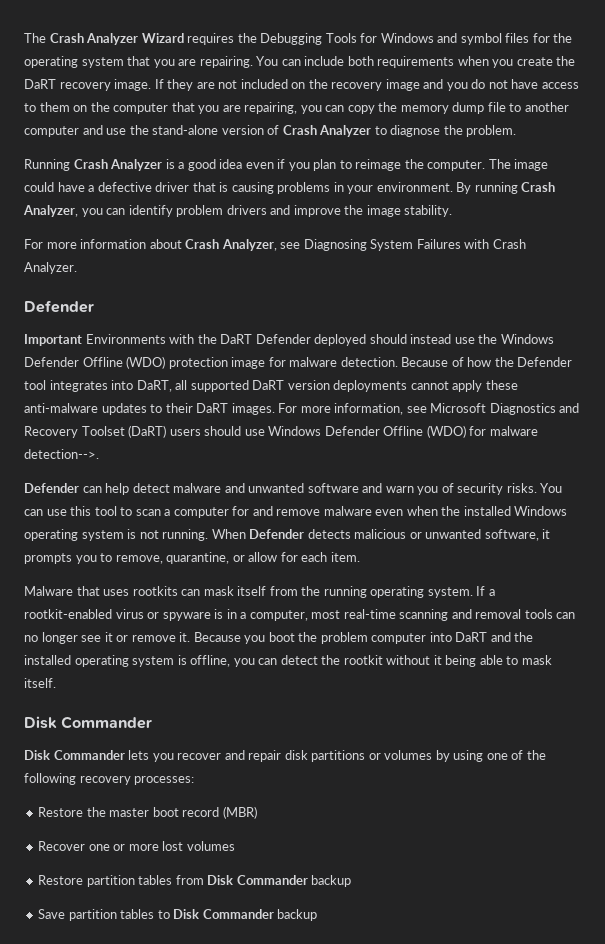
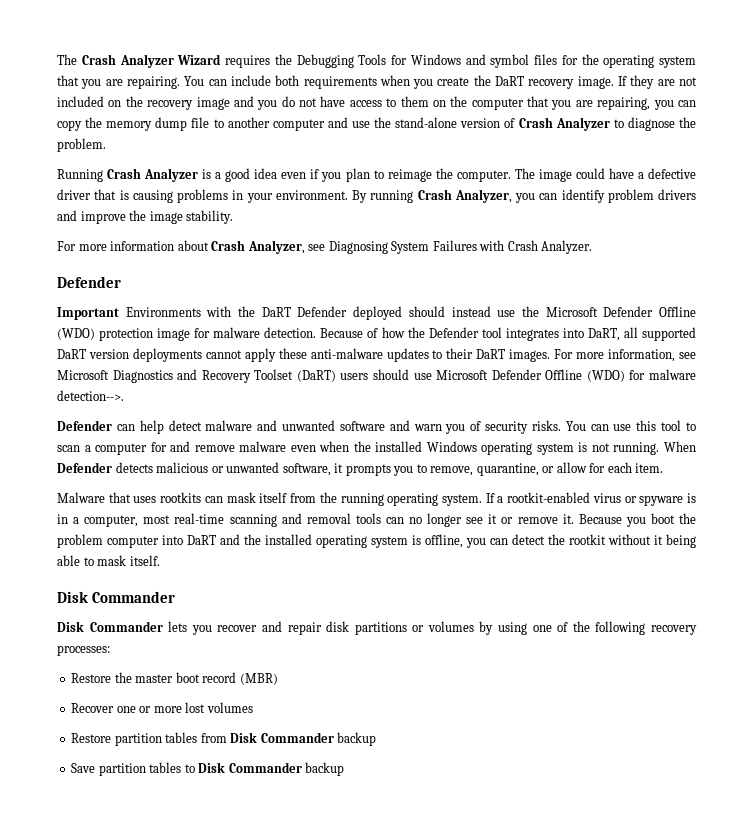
- Important Environments with the DaRT Defender deployed should instead use the Windows Defender Offline (WDO) protection image for malware detection.
+ Important Environments with the DaRT Defender deployed should instead use the Microsoft Defender Offline (WDO) protection image for malware detection.
- For more information, see Microsoft Diagnostics and Recovery Toolset (DaRT) users should use Windows Defender Offline (WDO) for malware detection-->.
+ For more information, see Microsoft Diagnostics and Recovery Toolset (DaRT) users should use Microsoft Defender Offline (WDO) for malware detection-->.

